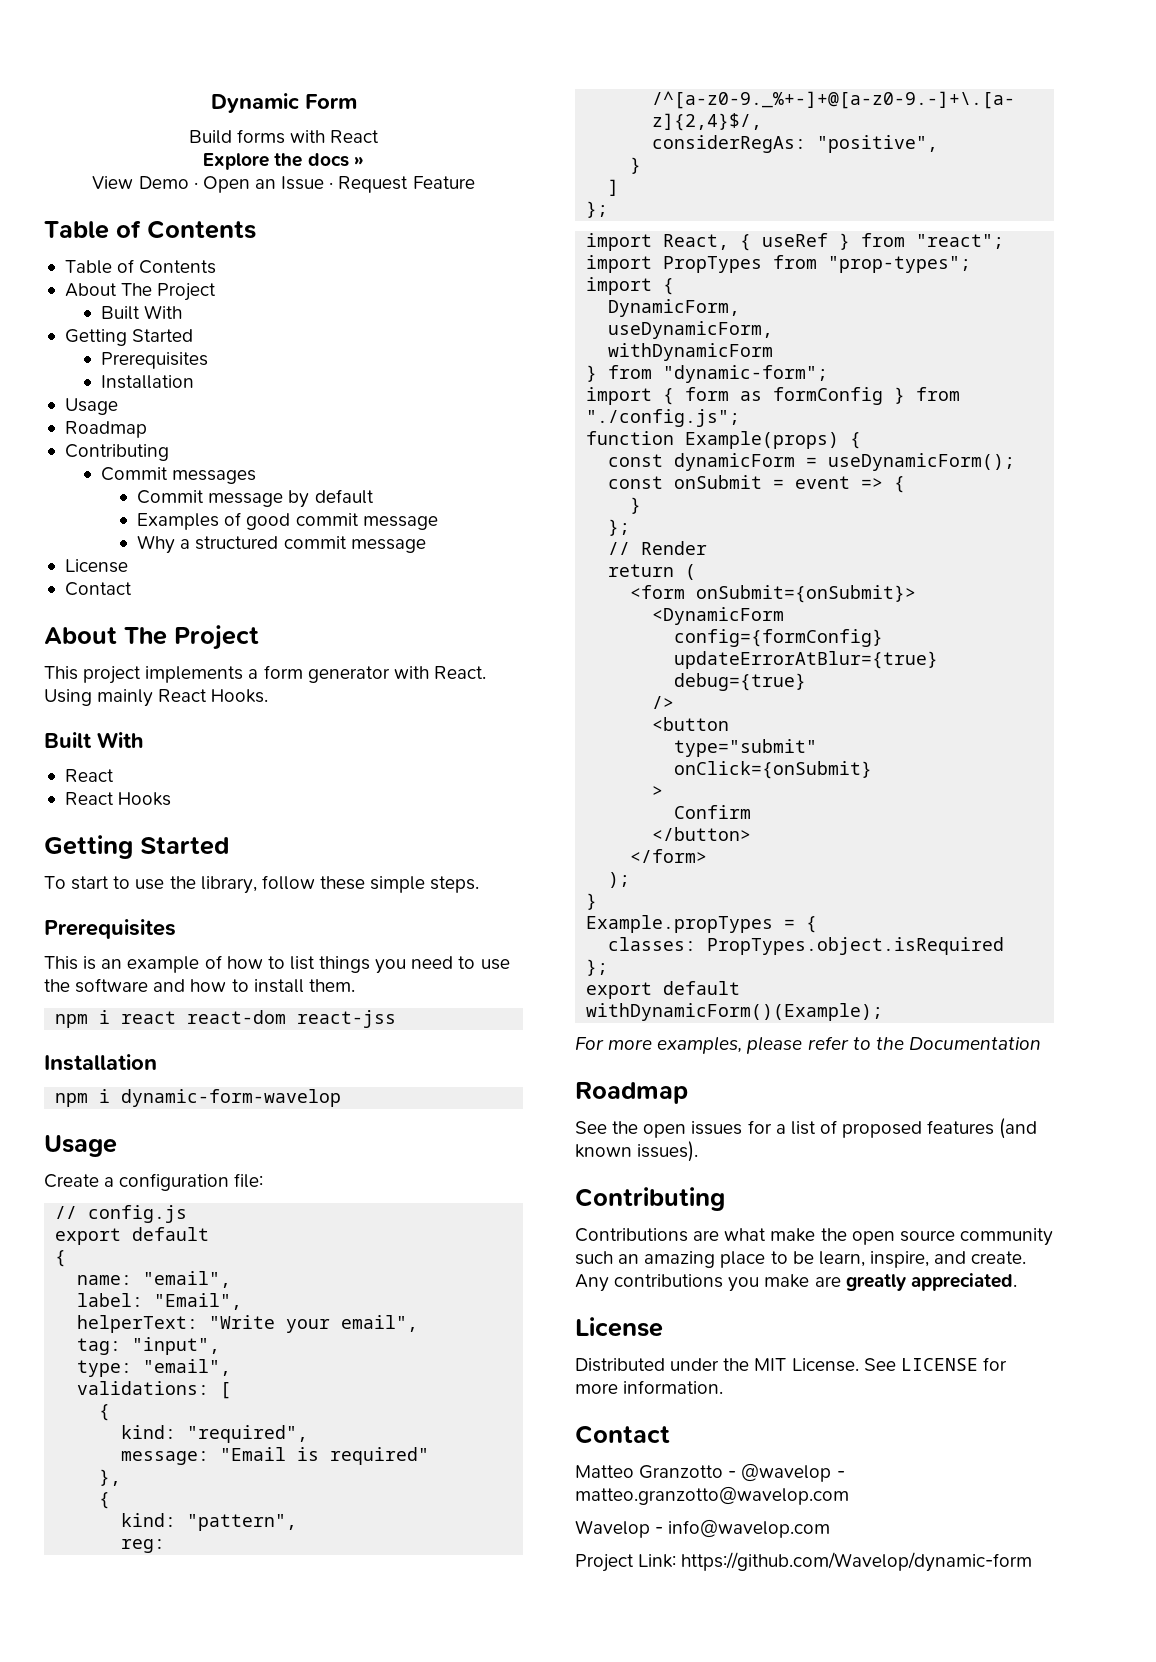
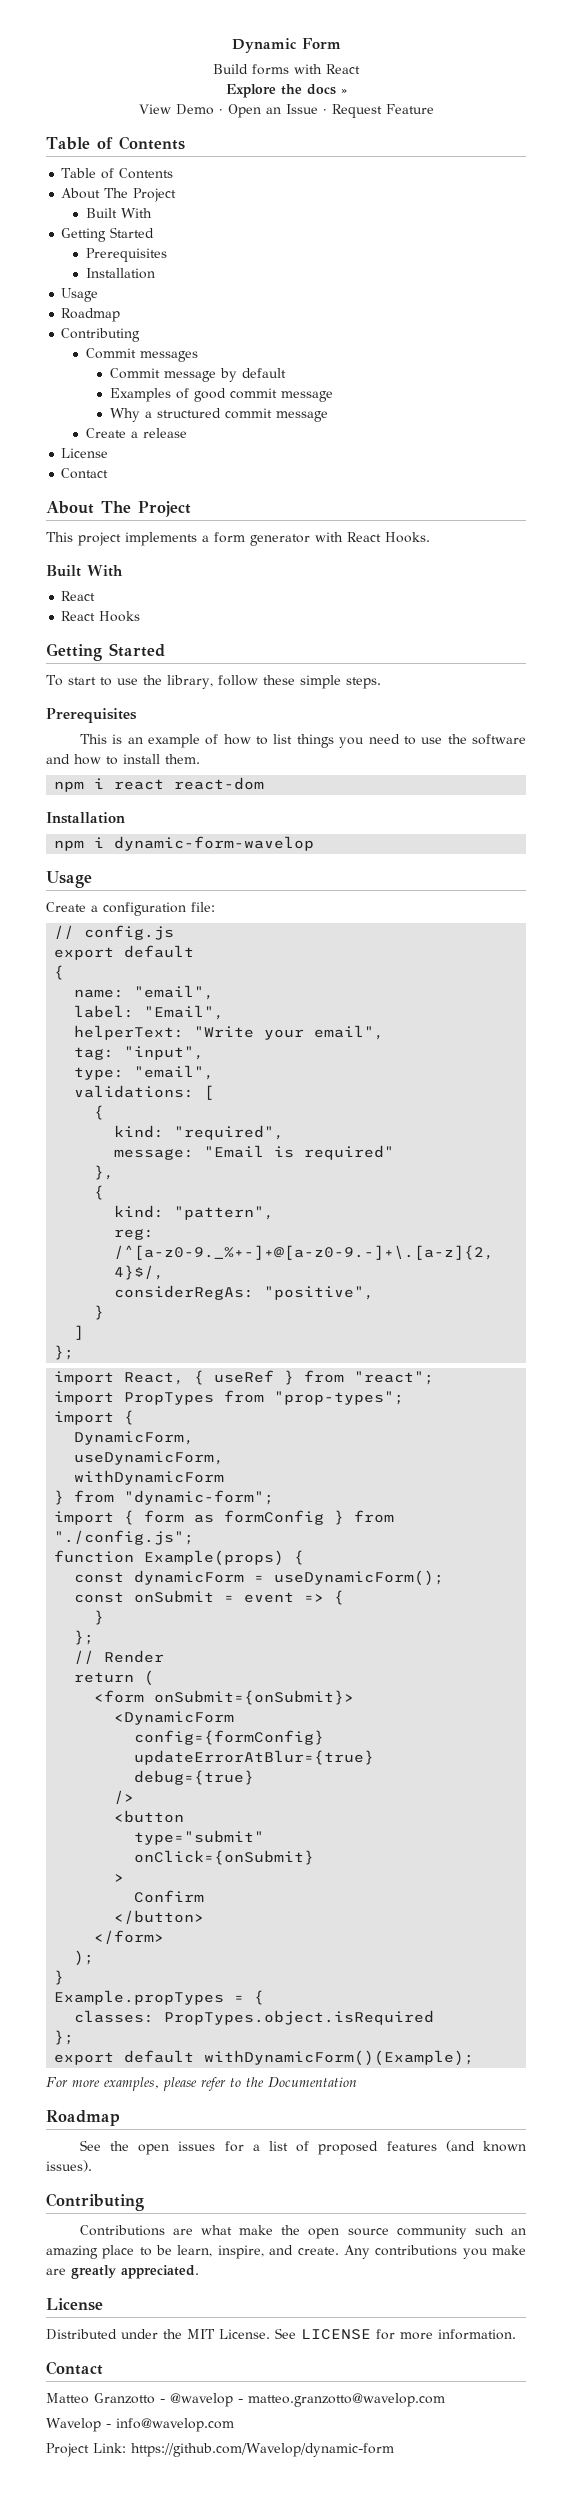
+ Create a release
- This project implements a form generator with React. Using mainly React Hooks.
+ This project implements a form generator with React Hooks.
- npm i react react-dom react-jss
+ npm i react react-dom

